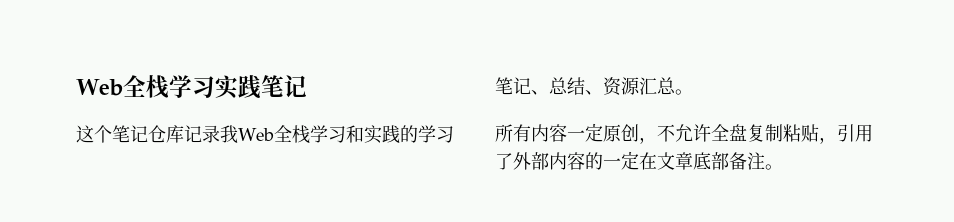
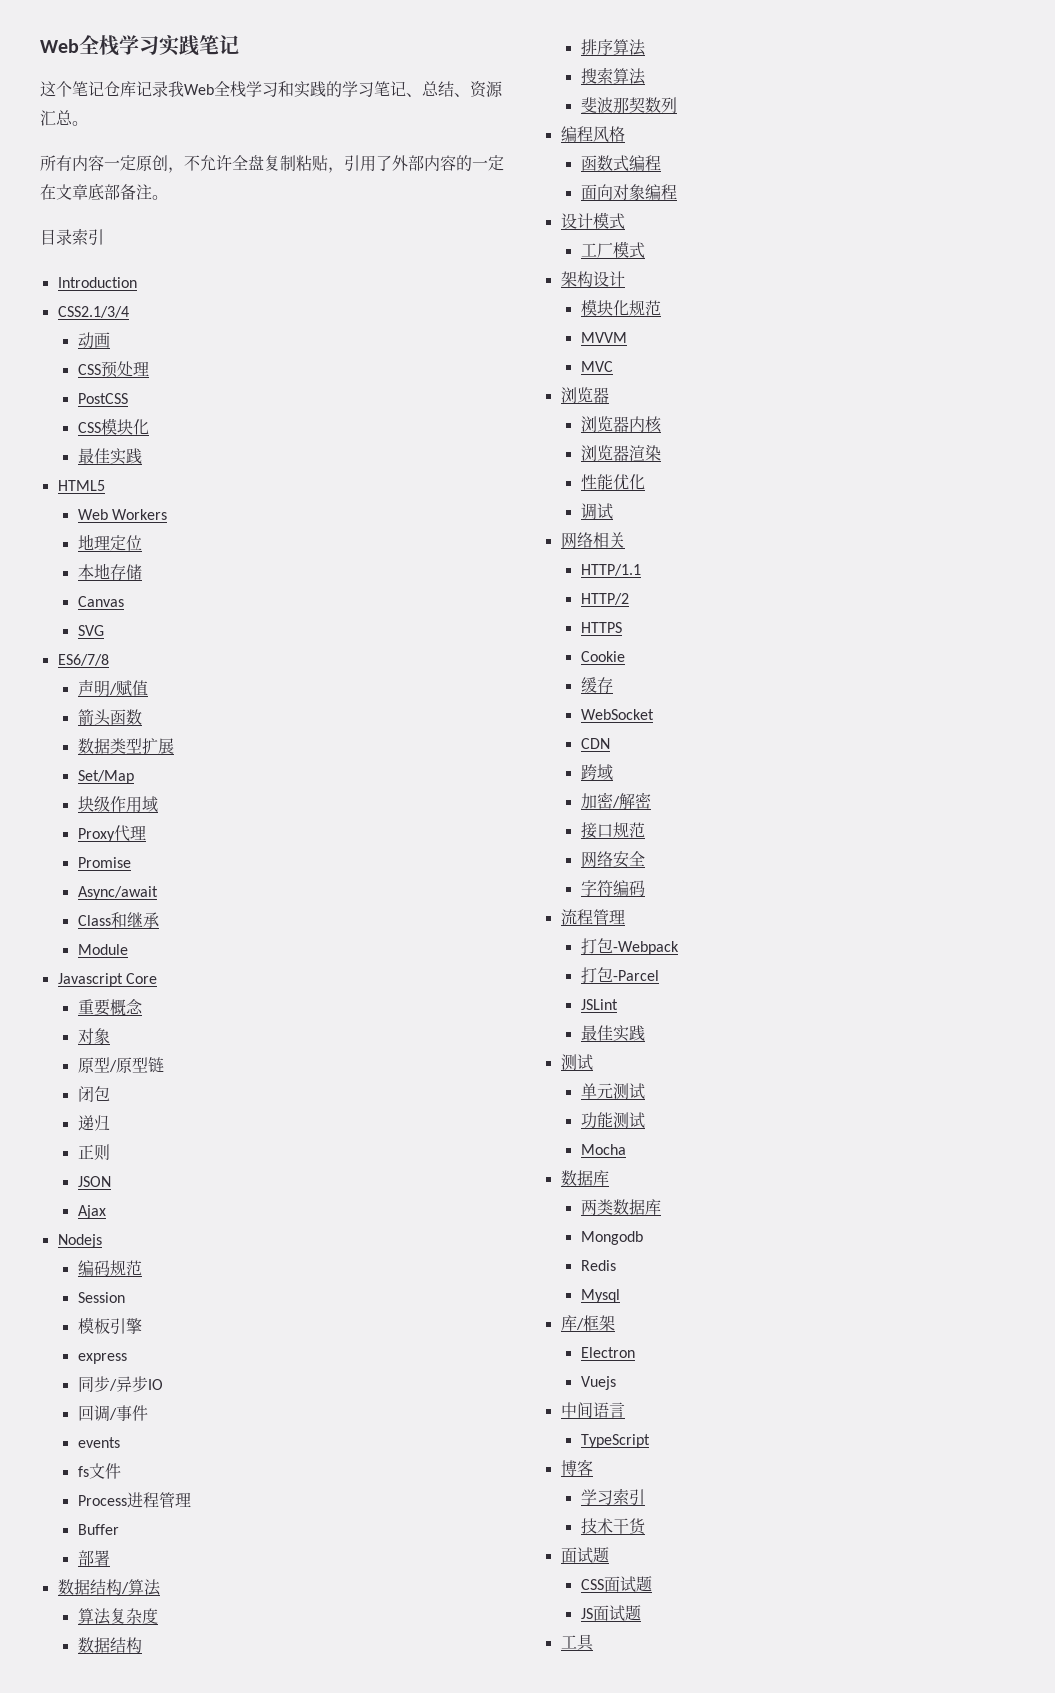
+ 目录索引
+ Introduction
+ CSS2.1/3/4
+ 动画
+ CSS预处理
+ PostCSS
+ CSS模块化
+ 最佳实践
+ HTML5
+ Web Workers
+ 地理定位
+ 本地存储
+ Canvas
+ SVG
+ ES6/7/8
+ 声明/赋值
+ 箭头函数
+ 数据类型扩展
+ Set/Map
+ 块级作用域
+ Proxy代理
+ Promise
+ Async/await
+ Class和继承
+ Module
+ Javascript Core
+ 重要概念
+ 对象
+ 原型/原型链
+ 闭包
+ 递归
+ 正则
+ JSON
+ Ajax
+ Nodejs
+ 编码规范
+ Session
+ 模板引擎
+ express
+ 同步/异步IO
+ 回调/事件
+ events
+ fs文件
+ Process进程管理
+ Buffer
+ 部署
+ 数据结构/算法
+ 算法复杂度
+ 数据结构
+ 排序算法
+ 搜索算法
+ 斐波那契数列
+ 编程风格
+ 函数式编程
+ 面向对象编程
+ 设计模式
+ 工厂模式
+ 架构设计
+ 模块化规范
+ MVVM
+ MVC
+ 浏览器
+ 浏览器内核
+ 浏览器渲染
+ 性能优化
+ 调试
+ 网络相关
+ HTTP/1.1
+ HTTP/2
+ HTTPS
+ Cookie
+ 缓存
+ WebSocket
+ CDN
+ 跨域
+ 加密/解密
+ 接口规范
+ 网络安全
+ 字符编码
+ 流程管理
+ 打包-Webpack
+ 打包-Parcel
+ JSLint
+ 最佳实践
+ 测试
+ 单元测试
+ 功能测试
+ Mocha
+ 数据库
+ 两类数据库
+ Mongodb
+ Redis
+ Mysql
+ 库/框架
+ Electron
+ Vuejs
+ 中间语言
+ TypeScript
+ 博客
+ 学习索引
+ 技术干货
+ 面试题
+ CSS面试题
+ JS面试题
+ 工具

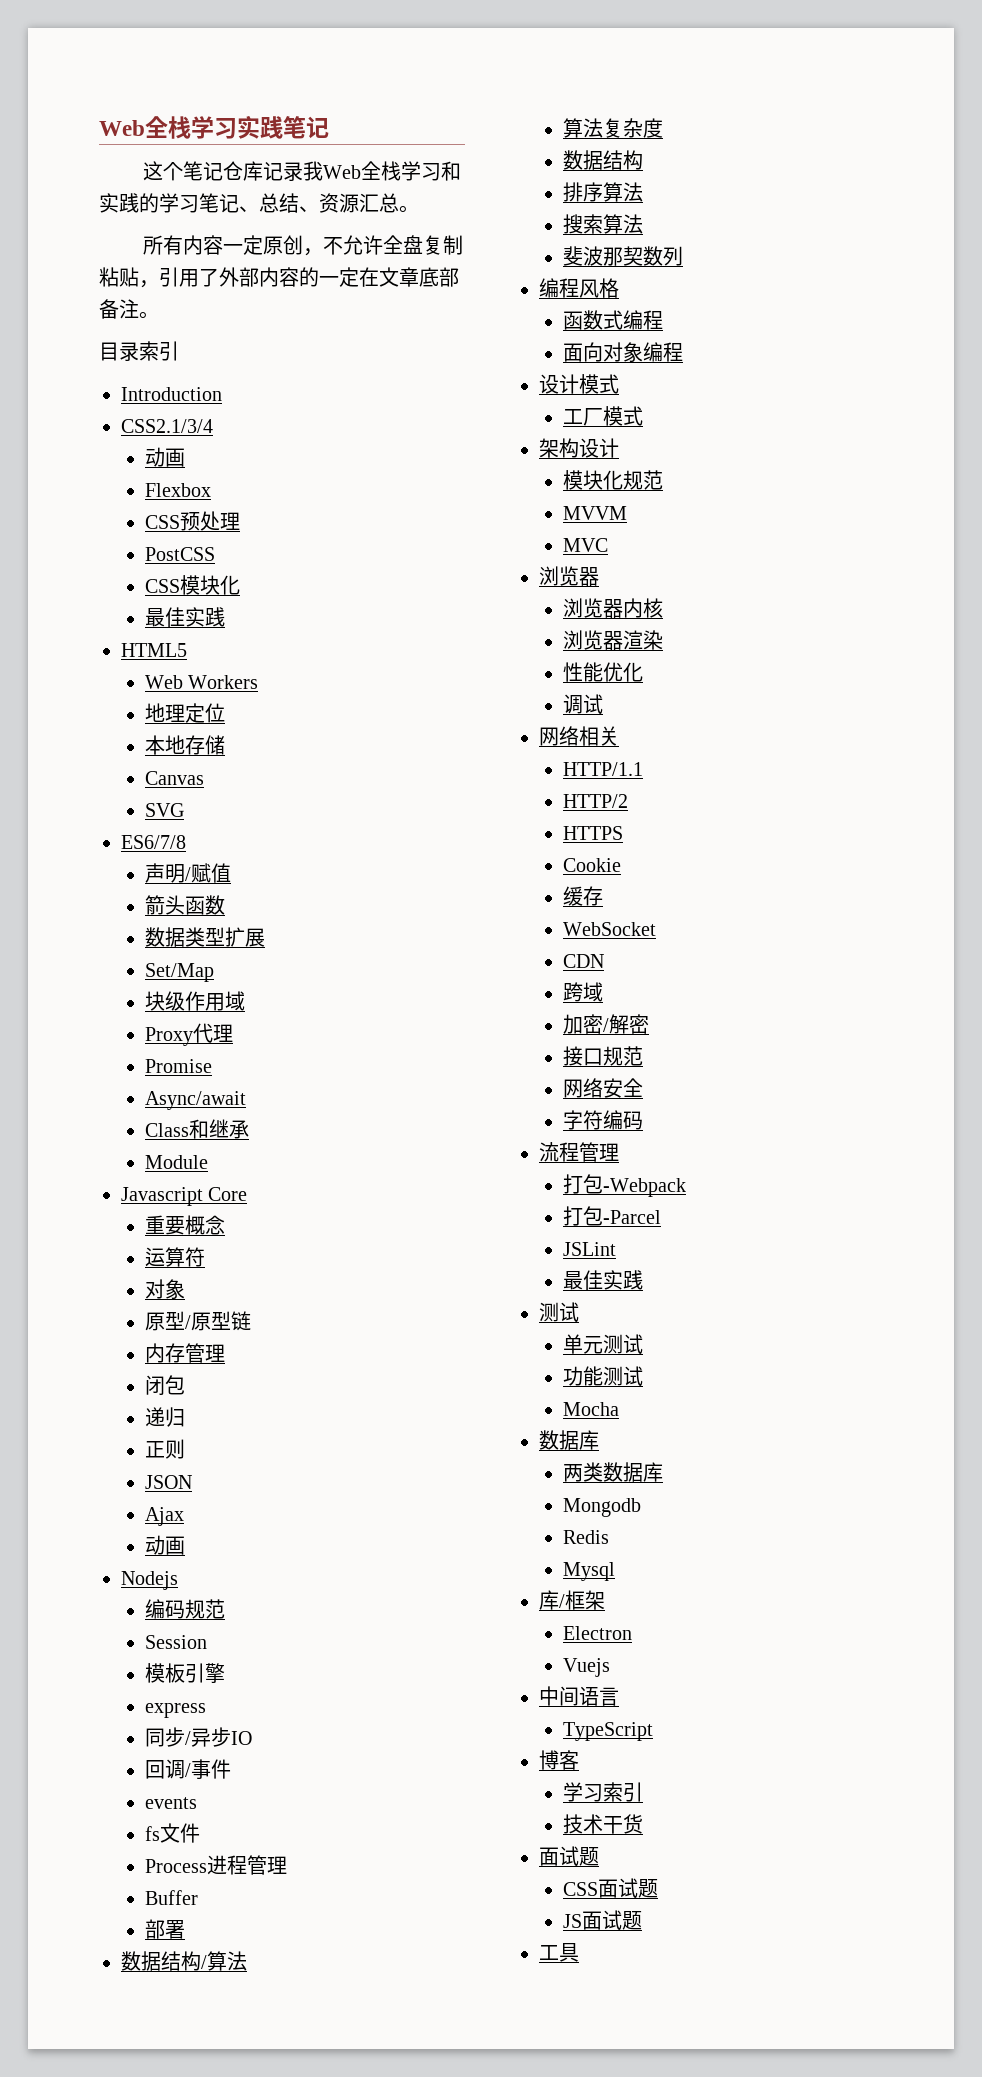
+ Flexbox
+ 运算符
+ 内存管理
  Ajax
+ 动画

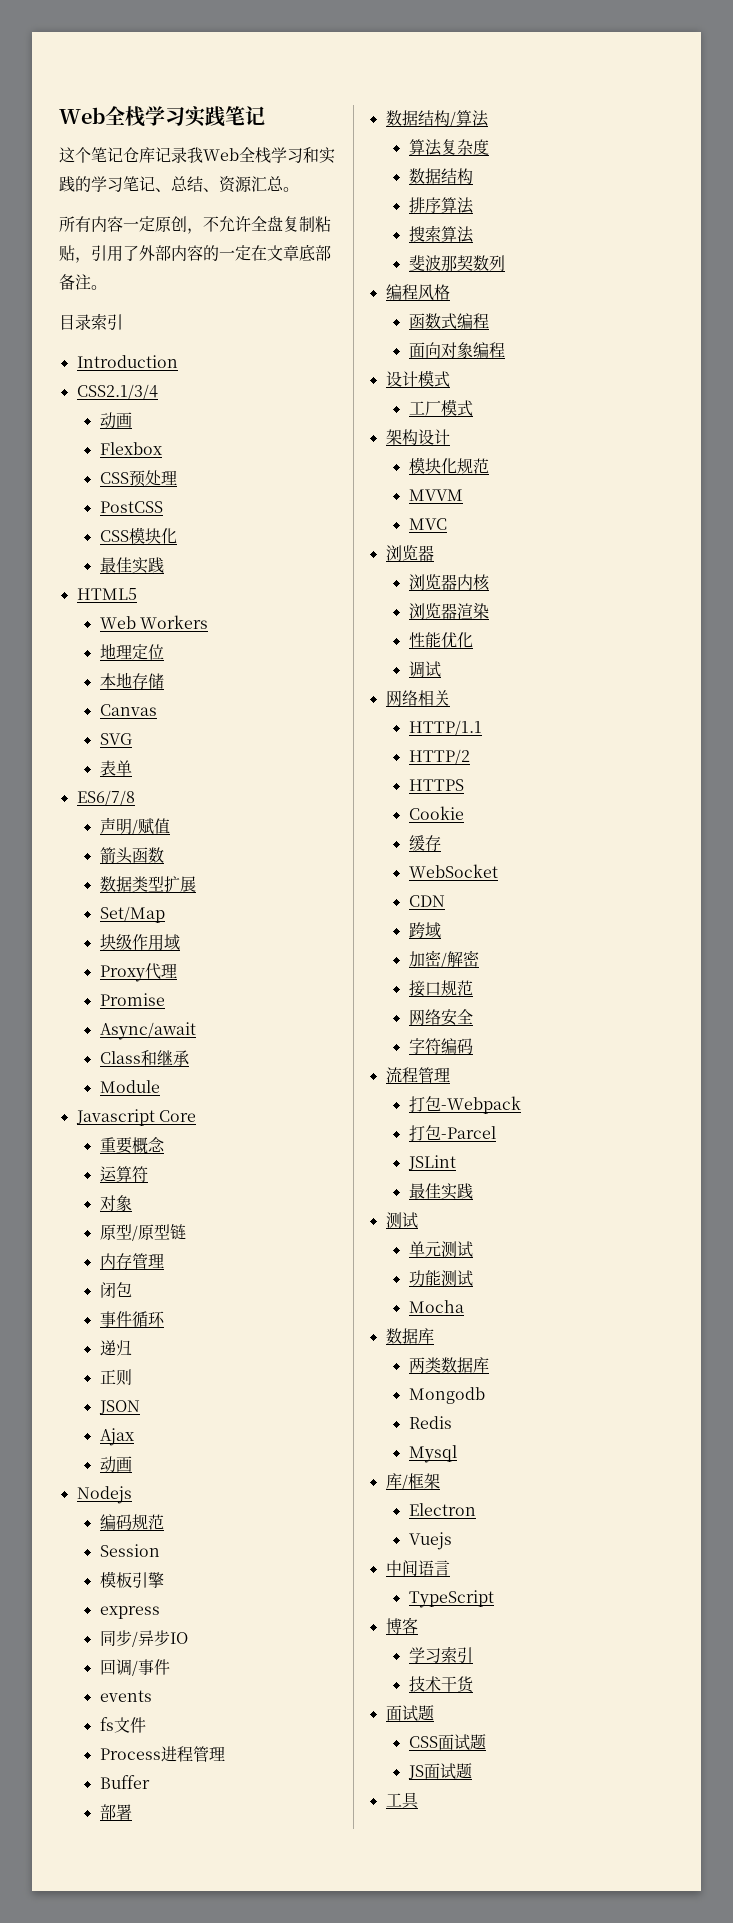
+ 表单
+ 事件循环

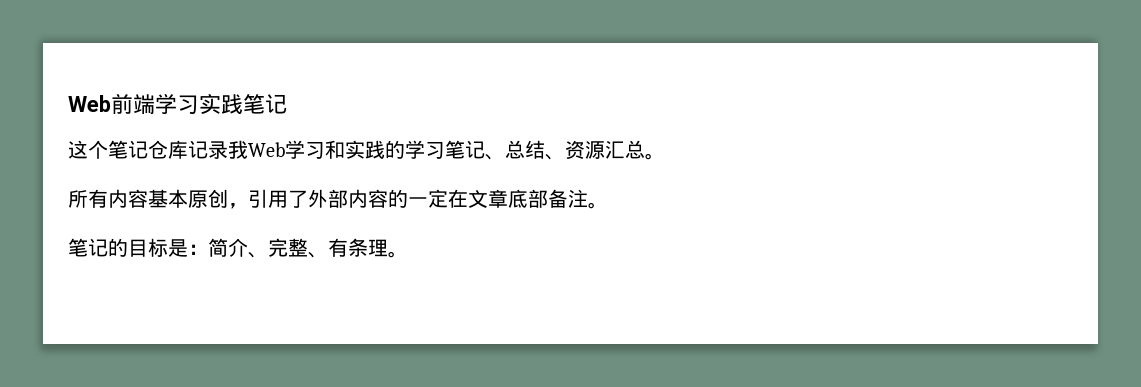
- Web全栈学习实践笔记
+ Web前端学习实践笔记
- 这个笔记仓库记录我Web全栈学习和实践的学习笔记、总结、资源汇总。
+ 这个笔记仓库记录我Web学习和实践的学习笔记、总结、资源汇总。
- 所有内容一定原创，不允许全盘复制粘贴，引用了外部内容的一定在文章底部备注。
+ 所有内容基本原创，引用了外部内容的一定在文章底部备注。
- 目录索引
- Introduction
- CSS2.1/3/4
- 动画
- Flexbox
- CSS预处理
- PostCSS
- CSS模块化
- 最佳实践
- HTML5
- Web Workers
- 地理定位
- 本地存储
- Canvas
- SVG
- 表单
- ES6/7/8
- 声明/赋值
- 箭头函数
- 数据类型扩展
- Set/Map
- 块级作用域
- Proxy代理
- Promise
- Async/await
- Class和继承
- Module
- Javascript Core
- 重要概念
- 运算符
- 对象
- 原型/原型链
- 内存管理
- 闭包
- 事件循环
- 递归
- 正则
- JSON
- Ajax
- 动画
- Nodejs
- 编码规范
- Session
- 模板引擎
- express
- 同步/异步IO
- 回调/事件
- events
- fs文件
- Process进程管理
- Buffer
- 部署
- 数据结构/算法
- 算法复杂度
- 数据结构
- 排序算法
- 搜索算法
- 斐波那契数列
- 编程风格
- 函数式编程
- 面向对象编程
- 设计模式
- 工厂模式
- 架构设计
- 模块化规范
- MVVM
- MVC
- 浏览器
- 浏览器内核
- 浏览器渲染
- 性能优化
- 调试
- 网络相关
- HTTP/1.1
- HTTP/2
- HTTPS
- Cookie
- 缓存
- WebSocket
- CDN
- 跨域
- 加密/解密
- 接口规范
- 网络安全
- 字符编码
- 流程管理
- 打包-Webpack
- 打包-Parcel
- JSLint
- 最佳实践
- 测试
- 单元测试
- 功能测试
- Mocha
- 数据库
- 两类数据库
- Mongodb
- Redis
- Mysql
- 库/框架
- Electron
- Vuejs
- 中间语言
- TypeScript
- 博客
- 学习索引
- 技术干货
- 面试题
- CSS面试题
- JS面试题
- 工具
+ 笔记的目标是：简介、完整、有条理。

